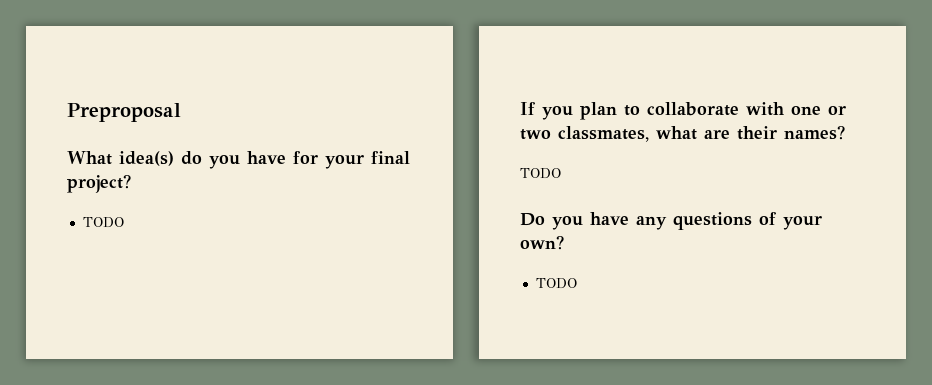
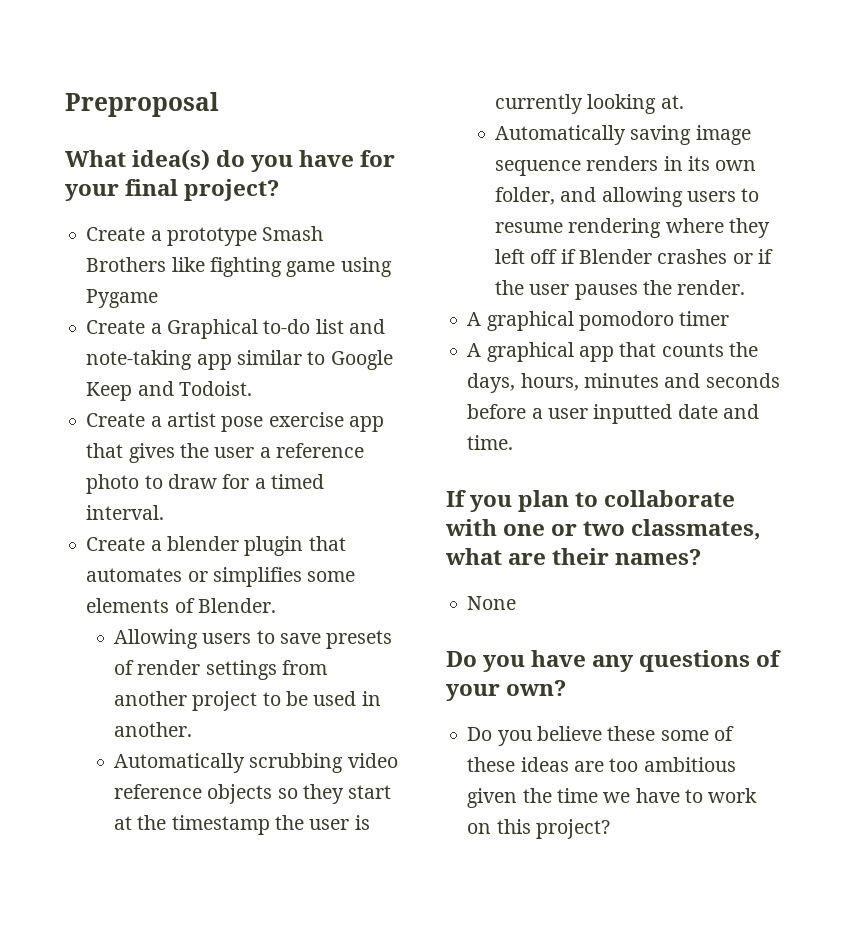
  What idea(s) do you have for your final project?
- TODO
+ Create a prototype Smash Brothers like fighting game using Pygame
+ Create a Graphical to-do list and note-taking app similar to Google Keep and Todoist.
+ Create a artist pose exercise app that gives the user a reference photo to draw for a timed interval.
+ Create a blender plugin that automates or simplifies some elements of Blender.
+ Allowing users to save presets of render settings from another project to be used in another.
+ Automatically scrubbing video reference objects so they start at the timestamp the user is currently looking at.
+ Automatically saving image sequence renders in its own folder, and allowing users to resume rendering where they left off if Blender crashes or if the user pauses the render.
+ A graphical pomodoro timer
+ A graphical app that counts the days, hours, minutes and seconds before a user inputted date and time.
  If you plan to collaborate with one or two classmates, what are their names?
- TODO
+ None
  Do you have any questions of your own?
- TODO
+ Do you believe these some of these ideas are too ambitious given the time we have to work on this project?

